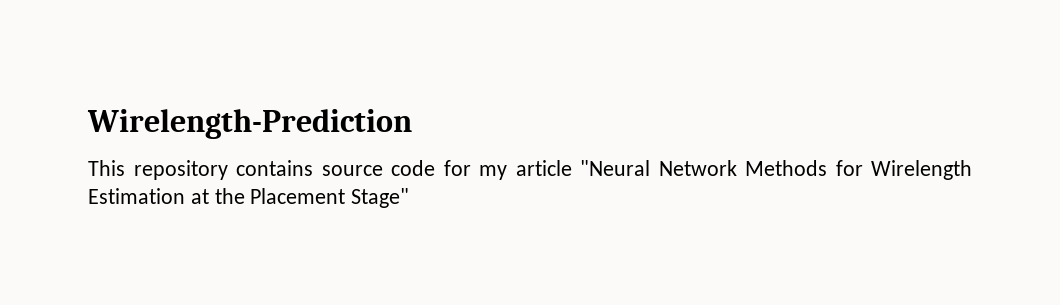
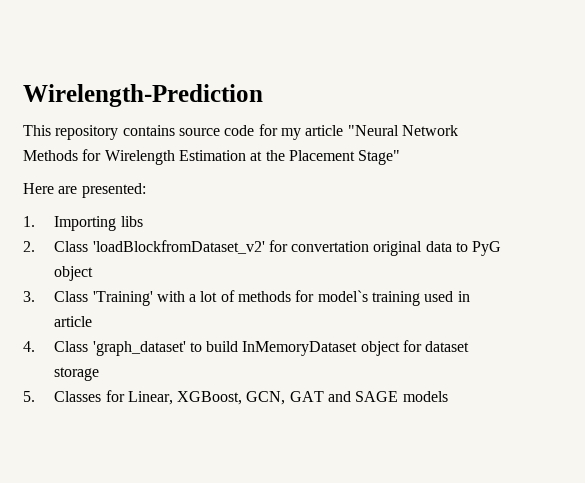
+ Here are presented:
+ 1. Importing libs
+ 2. Class 'loadBlockfromDataset_v2' for convertation original data to PyG object
+ 3. Class 'Training' with a lot of methods for model`s training used in article
+ 4. Class 'graph_dataset' to build InMemoryDataset object for dataset storage
+ 5. Classes for Linear, XGBoost, GCN, GAT and SAGE models

